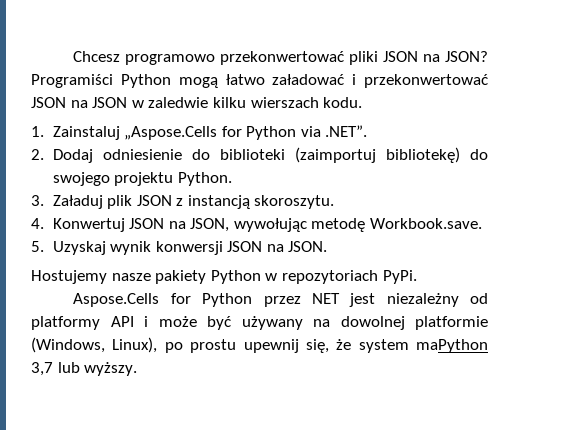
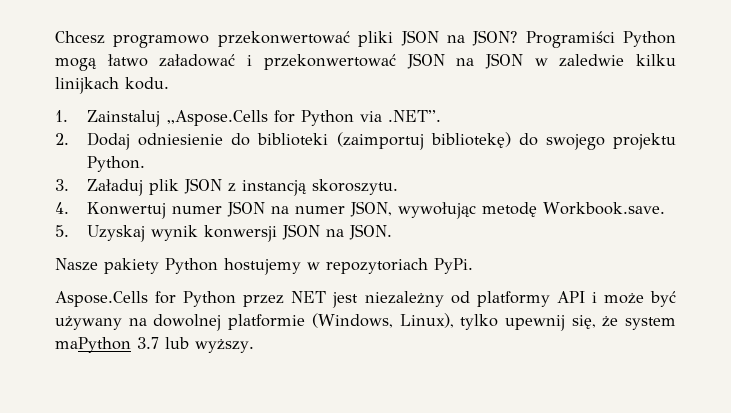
- Programiści Python mogą łatwo załadować i przekonwertować JSON na JSON w zaledwie kilku wierszach kodu.
+ Programiści Python mogą łatwo załadować i przekonwertować JSON na JSON w zaledwie kilku linijkach kodu.
- 4. Konwertuj JSON na JSON, wywołując metodę Workbook.save.
+ 4. Konwertuj numer JSON na numer JSON, wywołując metodę Workbook.save.
- Hostujemy nasze pakiety Python w repozytoriach PyPi.
+ Nasze pakiety Python hostujemy w repozytoriach PyPi.
- Aspose.Cells for Python przez NET jest niezależny od platformy API i może być używany na dowolnej platformie (Windows, Linux), po prostu upewnij się, że system maPython 3,7 lub wyższy.
+ Aspose.Cells for Python przez NET jest niezależny od platformy API i może być używany na dowolnej platformie (Windows, Linux), tylko upewnij się, że system maPython 3.7 lub wyższy.

